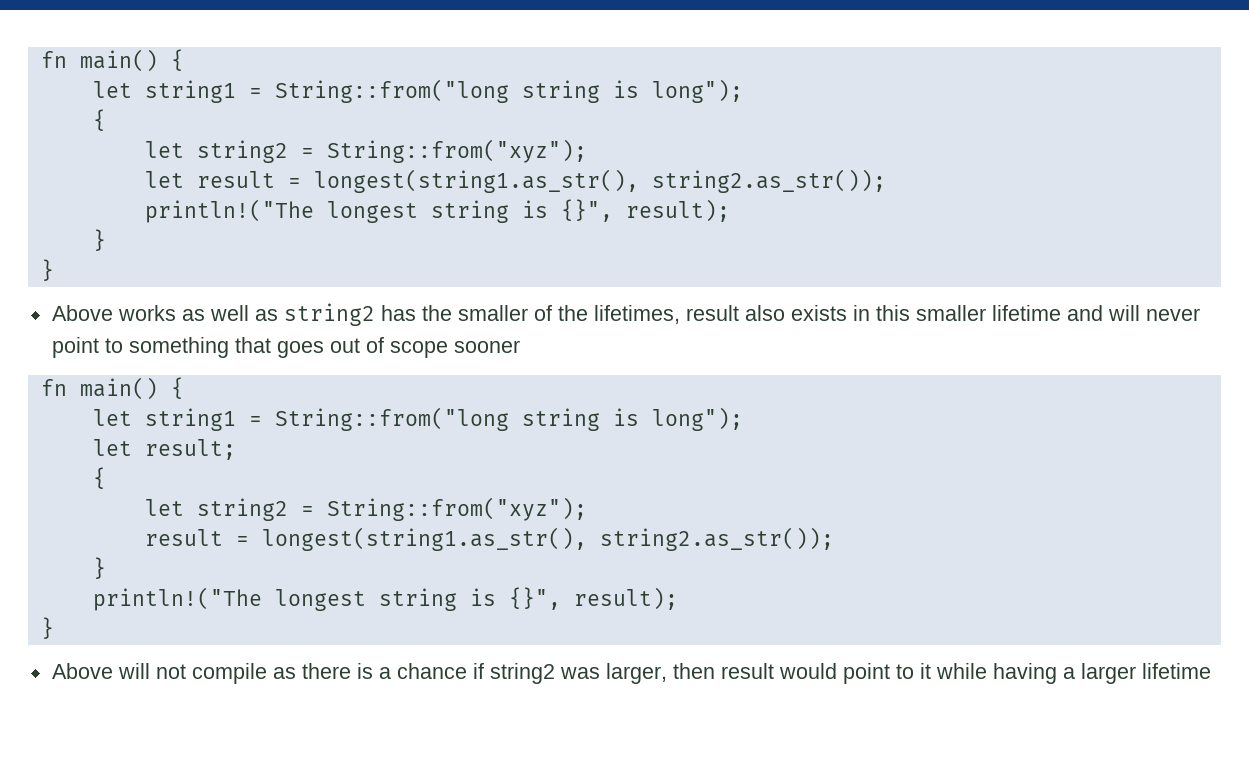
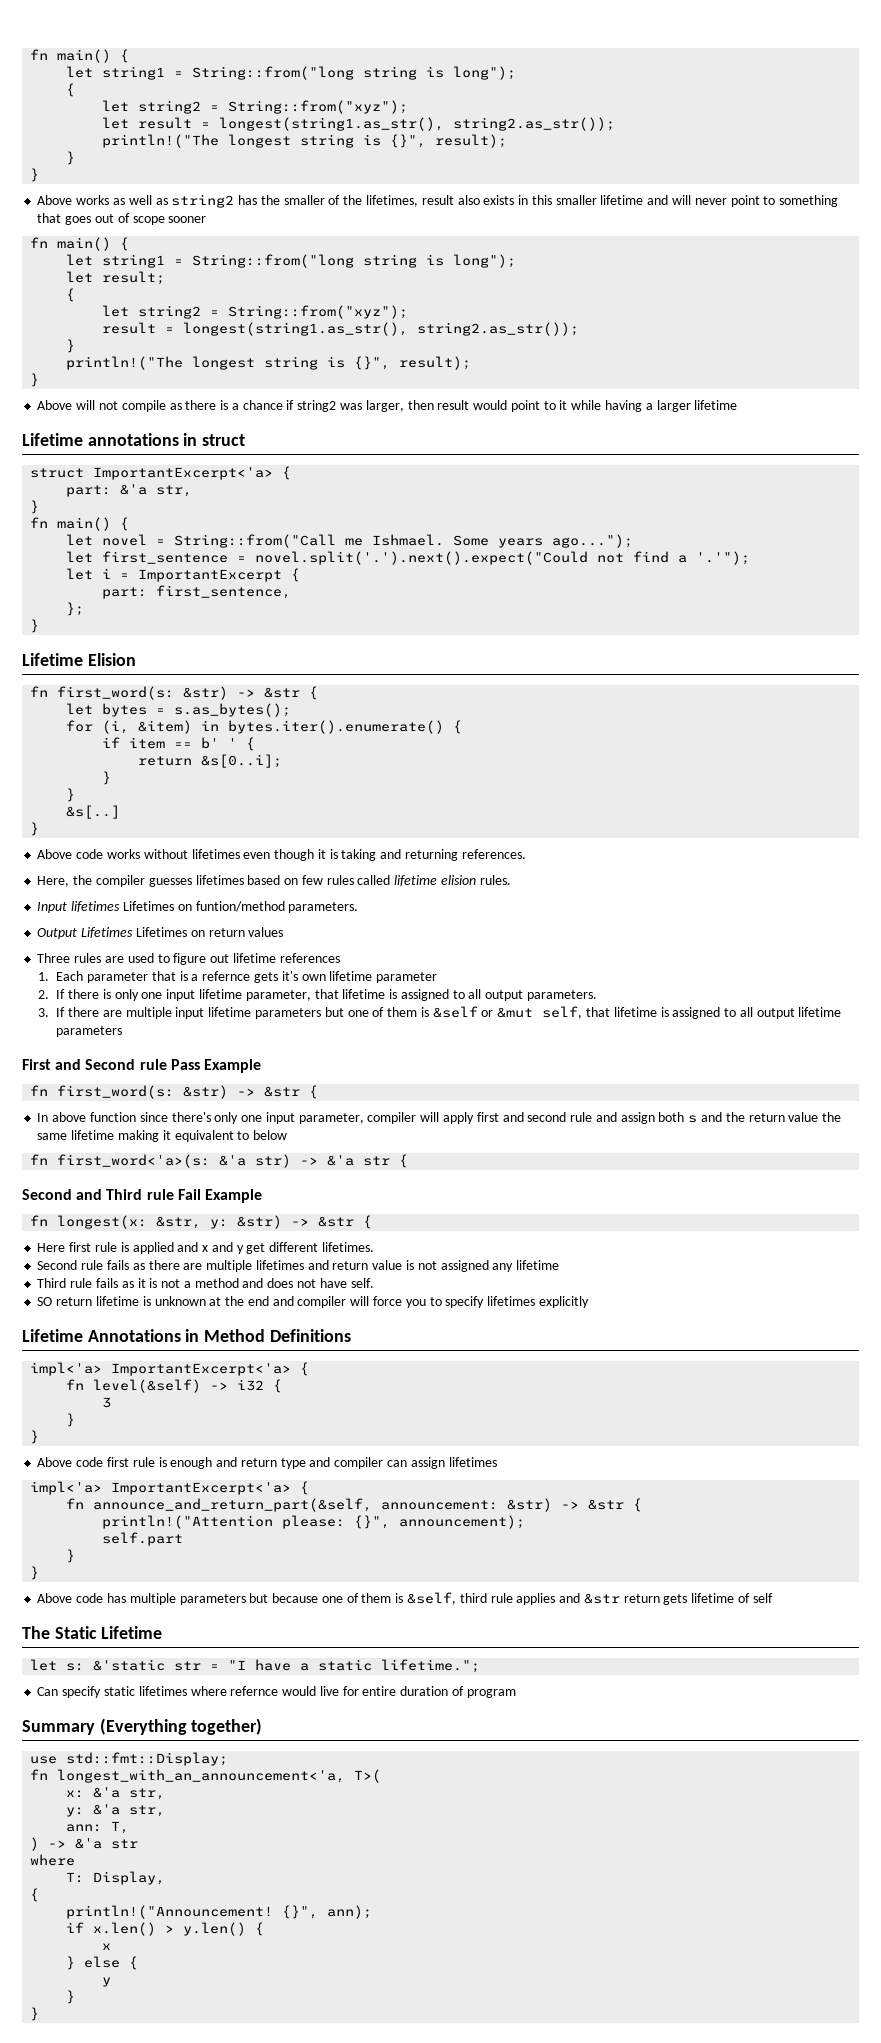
+ Lifetime annotations in struct
+ struct ImportantExcerpt<'a> {
+ part: &'a str,
+ }
+ fn main() {
+ let novel = String::from("Call me Ishmael. Some years ago...");
+ let first_sentence = novel.split('.').next().expect("Could not find a '.'");
+ let i = ImportantExcerpt {
+ part: first_sentence,
+ };
+ }
+ Lifetime Elision
+ fn first_word(s: &str) -> &str {
+ let bytes = s.as_bytes();
+ for (i, &item) in bytes.iter().enumerate() {
+ if item == b' ' {
+ return &s[0..i];
+ }
+ }
+ &s[..]
+ }
+ Above code works without lifetimes even though it is taking and returning references.
+ Here, the compiler guesses lifetimes based on few rules called lifetime elision rules.
+ Input lifetimes Lifetimes on funtion/method parameters.
+ Output Lifetimes Lifetimes on return values
+ Three rules are used to figure out lifetime references
+ 1. Each parameter that is a refernce gets it's own lifetime parameter
+ 2. If there is only one input lifetime parameter, that lifetime is assigned to all output parameters.
+ 3. If there are multiple input lifetime parameters but one of them is &self or &mut self, that lifetime is assigned to all output lifetime parameters
+ First and Second rule Pass Example
+ fn first_word(s: &str) -> &str {
+ In above function since there's only one input parameter, compiler will apply first and second rule and assign both s and the return value the same lifetime making it equivalent to below
+ fn first_word<'a>(s: &'a str) -> &'a str {
+ Second and Third rule Fail Example
+ fn longest(x: &str, y: &str) -> &str {
+ Here first rule is applied and x and y get different lifetimes.
+ Second rule fails as there are multiple lifetimes and return value is not assigned any lifetime
+ Third rule fails as it is not a method and does not have self.
+ SO return lifetime is unknown at the end and compiler will force you to specify lifetimes explicitly
+ Lifetime Annotations in Method Definitions
+ impl<'a> ImportantExcerpt<'a> {
+ fn level(&self) -> i32 {
+ 3
+ }
+ }
+ Above code first rule is enough and return type and compiler can assign lifetimes
+ impl<'a> ImportantExcerpt<'a> {
+ fn announce_and_return_part(&self, announcement: &str) -> &str {
+ println!("Attention please: {}", announcement);
+ self.part
+ }
+ }
+ Above code has multiple parameters but because one of them is &self, third rule applies and &str return gets lifetime of self
+ The Static Lifetime
+ let s: &'static str = "I have a static lifetime.";
+ Can specify static lifetimes where refernce would live for entire duration of program
+ Summary (Everything together)
+ use std::fmt::Display;
+ fn longest_with_an_announcement<'a, T>(
+ x: &'a str,
+ y: &'a str,
+ ann: T,
+ ) -> &'a str
+ where
+ T: Display,
+ {
+ println!("Announcement! {}", ann);
+ if x.len() > y.len() {
+ x
+ } else {
+ y
+ }
+ }

